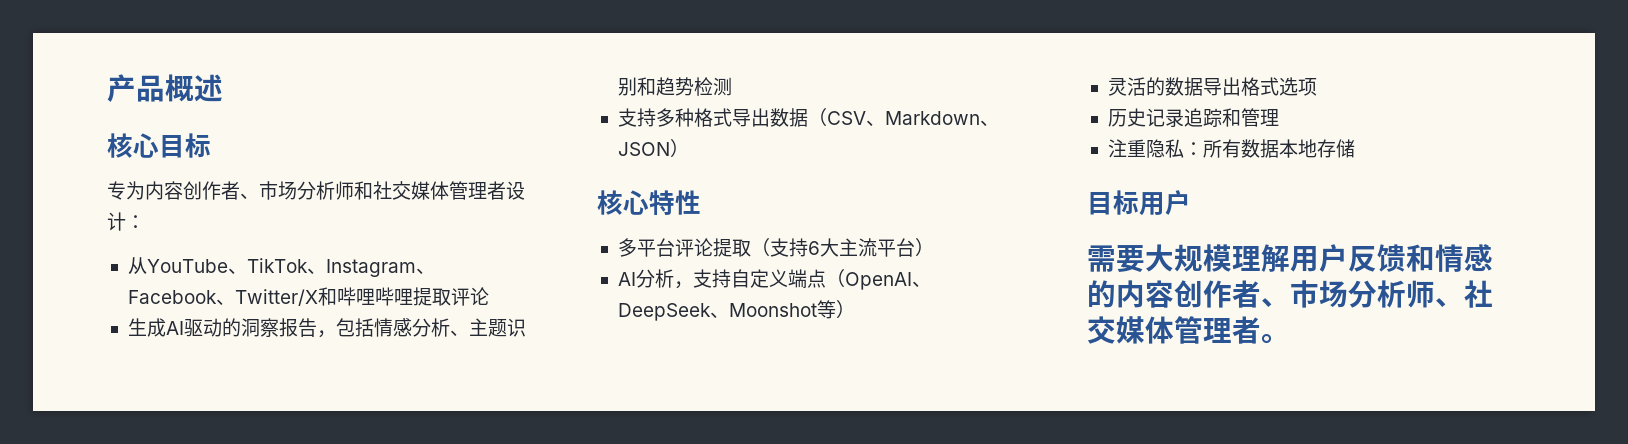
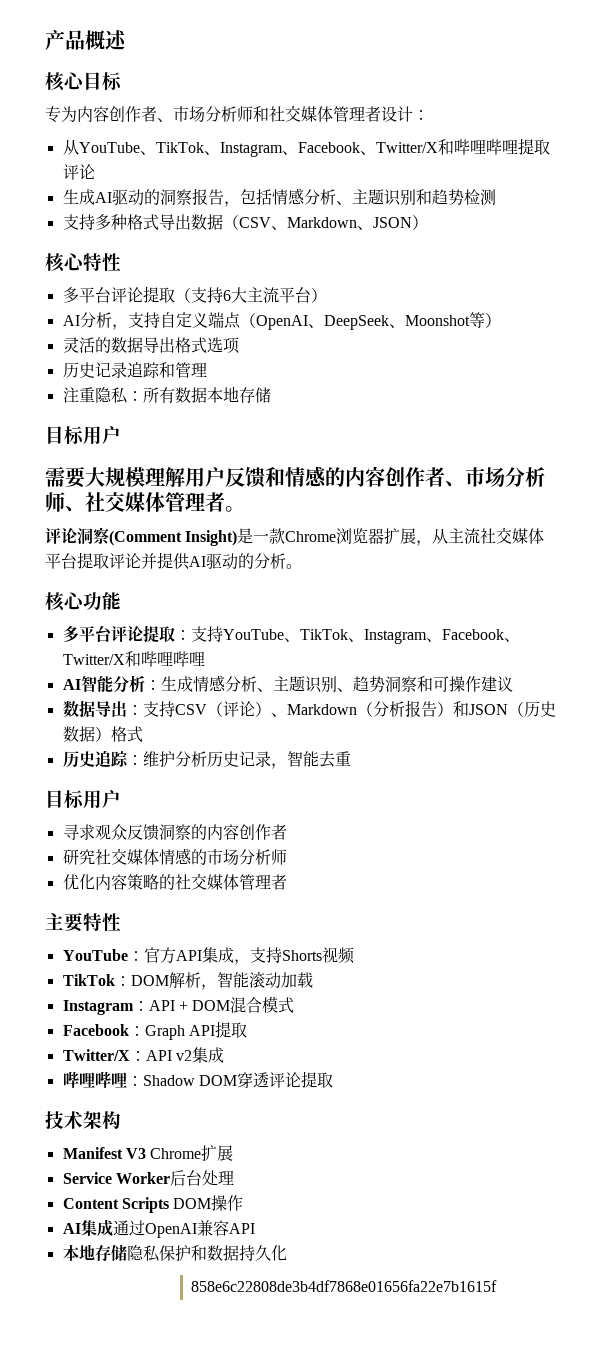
+ 评论洞察(Comment Insight)是一款Chrome浏览器扩展，从主流社交媒体平台提取评论并提供AI驱动的分析。
+ 核心功能
+ 多平台评论提取：支持YouTube、TikTok、Instagram、Facebook、Twitter/X和哔哩哔哩
+ AI智能分析：生成情感分析、主题识别、趋势洞察和可操作建议
+ 数据导出：支持CSV（评论）、Markdown（分析报告）和JSON（历史数据）格式
+ 历史追踪：维护分析历史记录，智能去重
+ 目标用户
+ 寻求观众反馈洞察的内容创作者
+ 研究社交媒体情感的市场分析师
+ 优化内容策略的社交媒体管理者
+ 主要特性
+ YouTube：官方API集成，支持Shorts视频
+ TikTok：DOM解析，智能滚动加载
+ Instagram：API + DOM混合模式
+ Facebook：Graph API提取
+ Twitter/X：API v2集成
+ 哔哩哔哩：Shadow DOM穿透评论提取
+ 技术架构
+ Manifest V3 Chrome扩展
+ Service Worker后台处理
+ Content Scripts DOM操作
+ AI集成通过OpenAI兼容API
+ 本地存储隐私保护和数据持久化
+ 858e6c22808de3b4df7868e01656fa22e7b1615f

